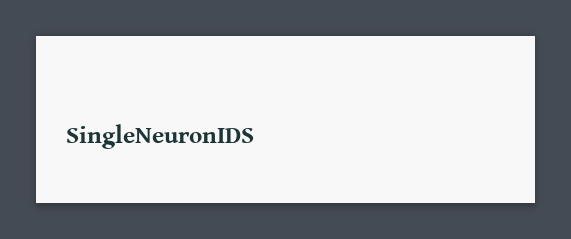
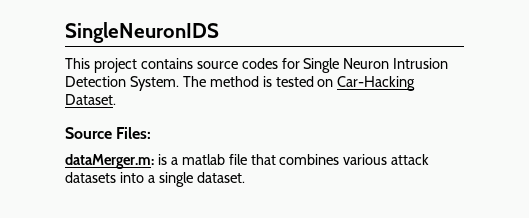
+ This project contains source codes for Single Neuron Intrusion Detection System. The method is tested on Car-Hacking Dataset.
+ Source Files:
+ dataMerger.m: is a matlab file that combines various attack datasets into a single dataset.

